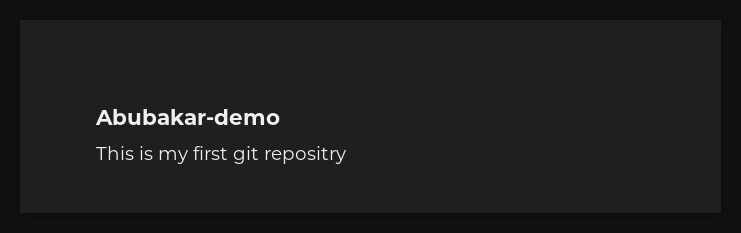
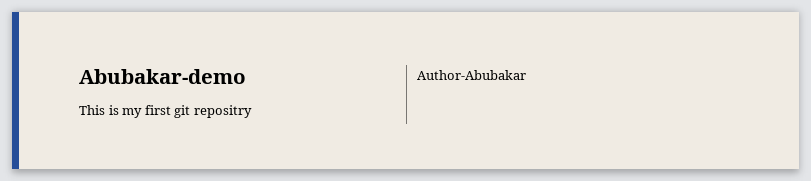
+ Author-Abubakar

